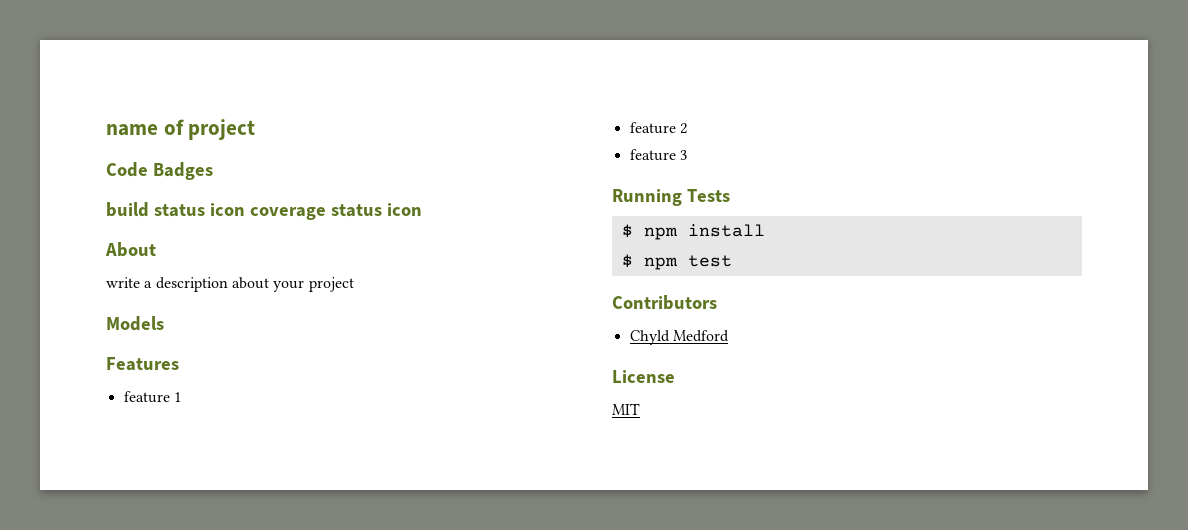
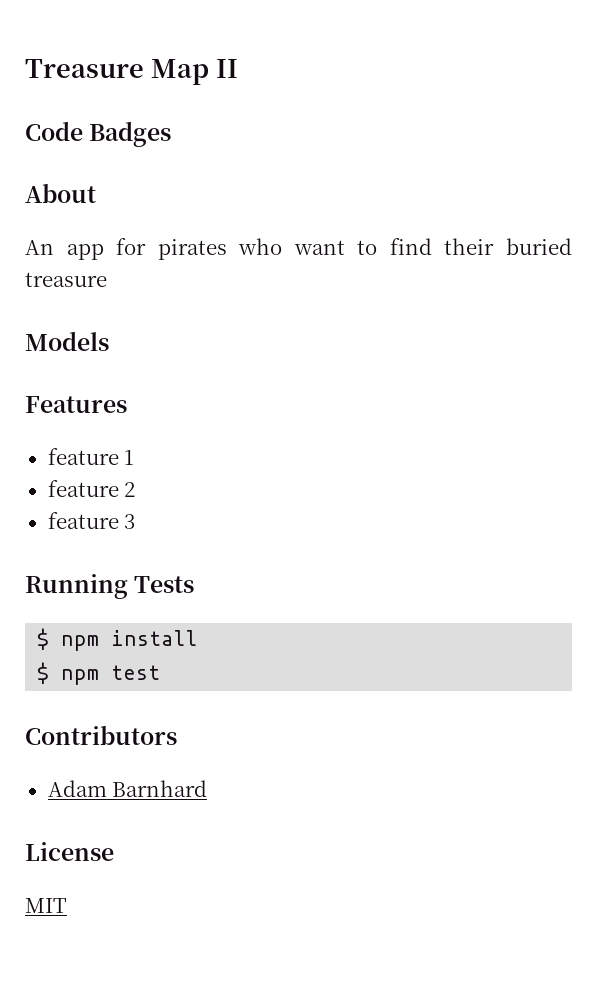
- name of project
+ Treasure Map II
- build status icon coverage status icon
  About
- write a description about your project
+ An app for pirates who want to find their buried treasure
- Chyld Medford
+ Adam Barnhard

